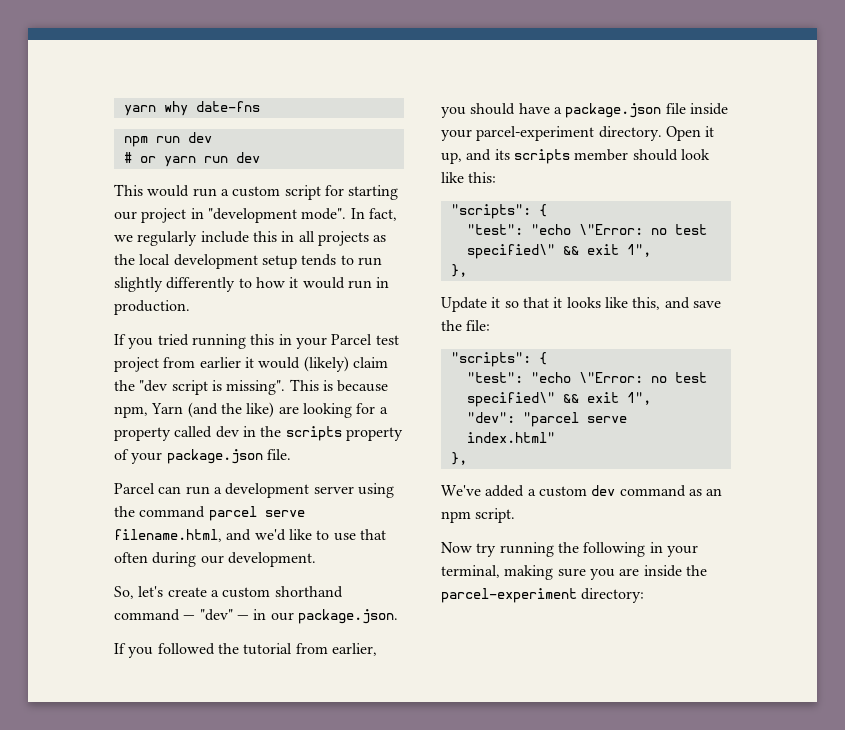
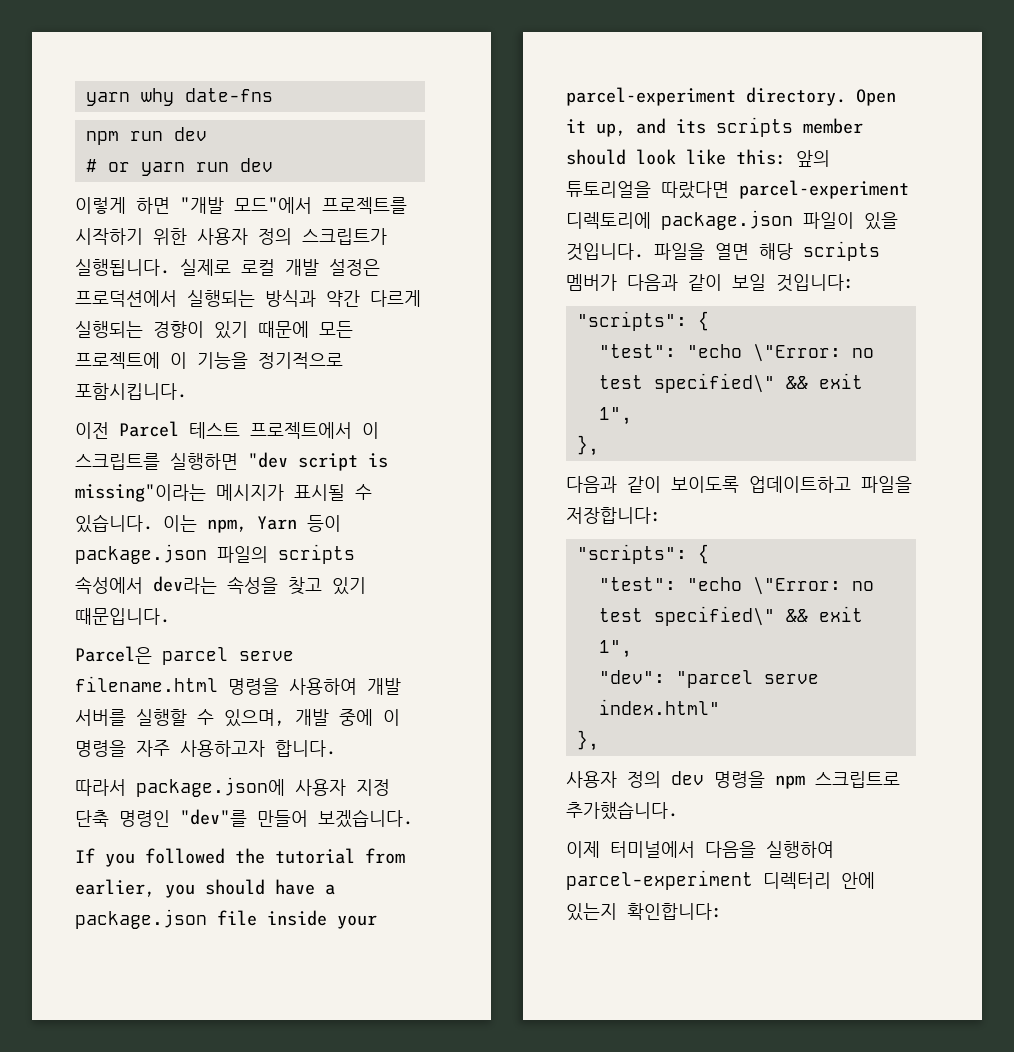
- This would run a custom script for starting our project in "development mode". In fact, we regularly include this in all projects as the local development setup tends to run slightly differently to how it would run in production.
- If you tried running this in your Parcel test project from earlier it would (likely) claim the "dev script is missing". This is because npm, Yarn (and the like) are looking for a property called dev in the scripts property of your package.json file.
- Parcel can run a development server using the command parcel serve filename.html, and we'd like to use that often during our development.
- So, let's create a custom shorthand command — "dev" — in our package.json.
+ 이렇게 하면 "개발 모드"에서 프로젝트를 시작하기 위한 사용자 정의 스크립트가 실행됩니다. 실제로 로컬 개발 설정은 프로덕션에서 실행되는 방식과 약간 다르게 실행되는 경향이 있기 때문에 모든 프로젝트에 이 기능을 정기적으로 포함시킵니다.
+ 이전 Parcel 테스트 프로젝트에서 이 스크립트를 실행하면 "dev script is missing"이라는 메시지가 표시될 수 있습니다. 이는 npm, Yarn 등이 package.json 파일의 scripts 속성에서 dev라는 속성을 찾고 있기 때문입니다.
+ Parcel은 parcel serve filename.html 명령을 사용하여 개발 서버를 실행할 수 있으며, 개발 중에 이 명령을 자주 사용하고자 합니다.
+ 따라서 package.json에 사용자 지정 단축 명령인 "dev"를 만들어 보겠습니다.
- Open it up, and its scripts member should look like this:
+ Open it up, and its scripts member should look like this: 앞의 튜토리얼을 따랐다면 parcel-experiment 디렉토리에 package.json 파일이 있을 것입니다. 파일을 열면 해당 scripts 멤버가 다음과 같이 보일 것입니다:
- Update it so that it looks like this, and save the file:
+ 다음과 같이 보이도록 업데이트하고 파일을 저장합니다:
- We've added a custom dev command as an npm script.
- Now try running the following in your terminal, making sure you are inside the parcel-experiment directory:
+ 사용자 정의 dev 명령을 npm 스크립트로 추가했습니다.
+ 이제 터미널에서 다음을 실행하여 parcel-experiment 디렉터리 안에 있는지 확인합니다:

